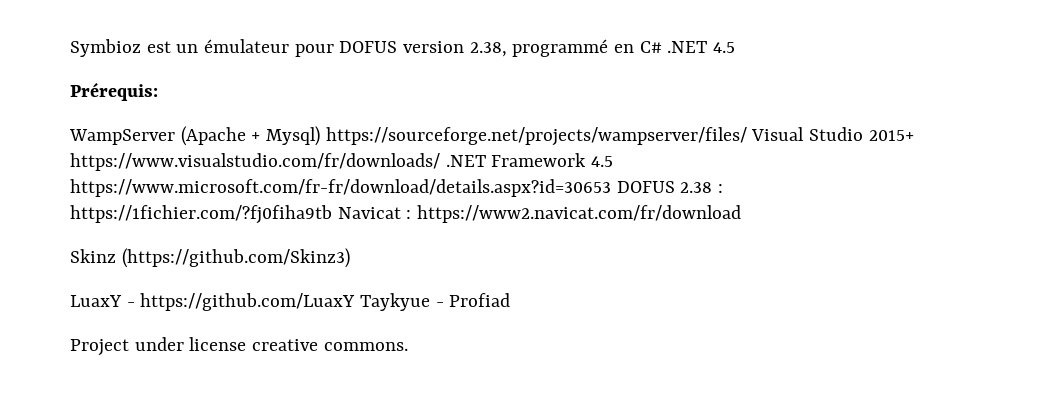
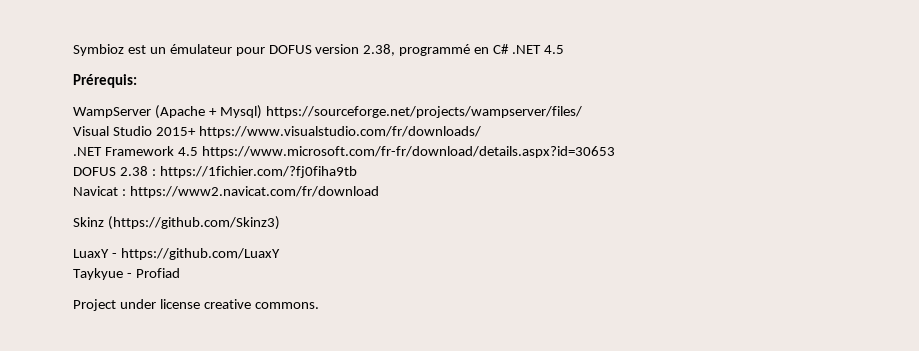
- WampServer (Apache + Mysql) https://sourceforge.net/projects/wampserver/files/ Visual Studio 2015+ https://www.visualstudio.com/fr/downloads/ .NET Framework 4.5 https://www.microsoft.com/fr-fr/download/details.aspx?id=30653 DOFUS 2.38 : https://1fichier.com/?fj0fiha9tb Navicat : https://www2.navicat.com/fr/download
+ WampServer (Apache + Mysql) https://sourceforge.net/projects/wampserver/files/
+ Visual Studio 2015+ https://www.visualstudio.com/fr/downloads/
+ .NET Framework 4.5 https://www.microsoft.com/fr-fr/download/details.aspx?id=30653
+ DOFUS 2.38 : https://1fichier.com/?fj0fiha9tb
+ Navicat : https://www2.navicat.com/fr/download
- LuaxY - https://github.com/LuaxY Taykyue - Profiad
+ LuaxY - https://github.com/LuaxY
+ Taykyue - Profiad

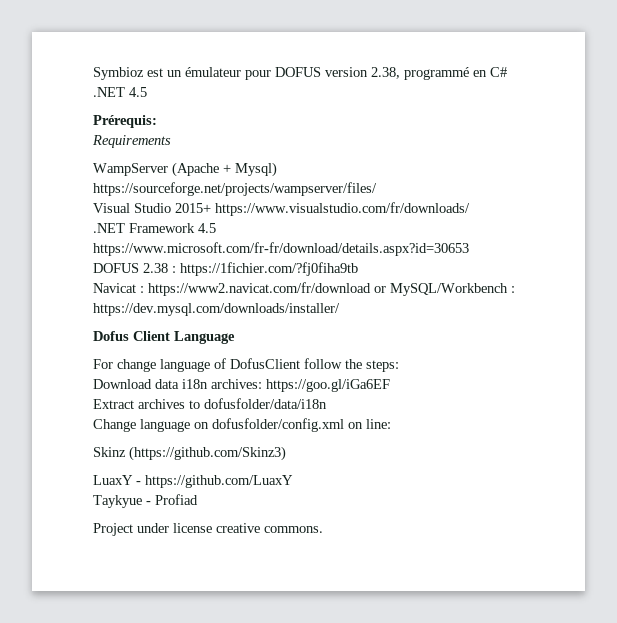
+ Requirements
- Navicat : https://www2.navicat.com/fr/download
+ Navicat : https://www2.navicat.com/fr/download or MySQL/Workbench : https://dev.mysql.com/downloads/installer/
+ Dofus Client Language
+ For change language of DofusClient follow the steps:
+ Download data i18n archives: https://goo.gl/iGa6EF
+ Extract archives to dofusfolder/data/i18n
+ Change language on dofusfolder/config.xml on line:

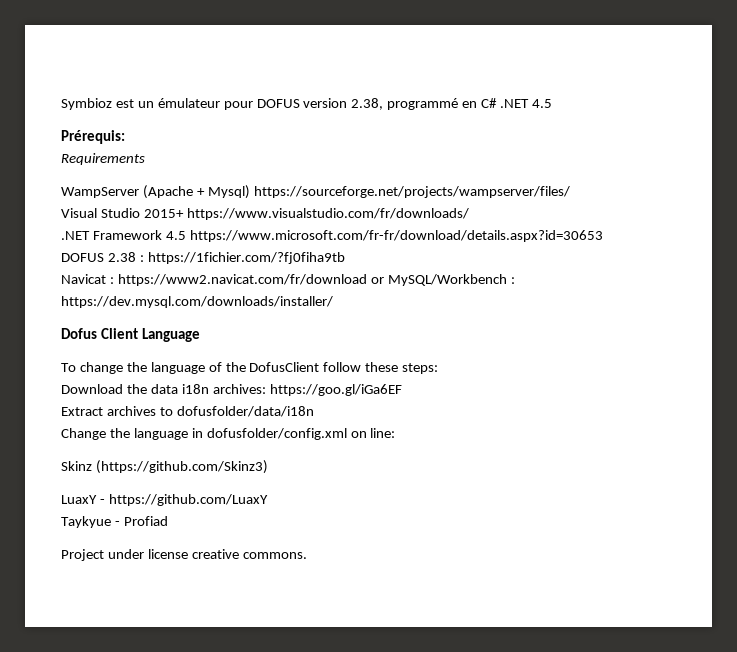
- For change language of DofusClient follow the steps:
+ To change the language of the DofusClient follow these steps:
- Download data i18n archives: https://goo.gl/iGa6EF
+ Download the data i18n archives: https://goo.gl/iGa6EF
- Change language on dofusfolder/config.xml on line:
+ Change the language in dofusfolder/config.xml on line:

